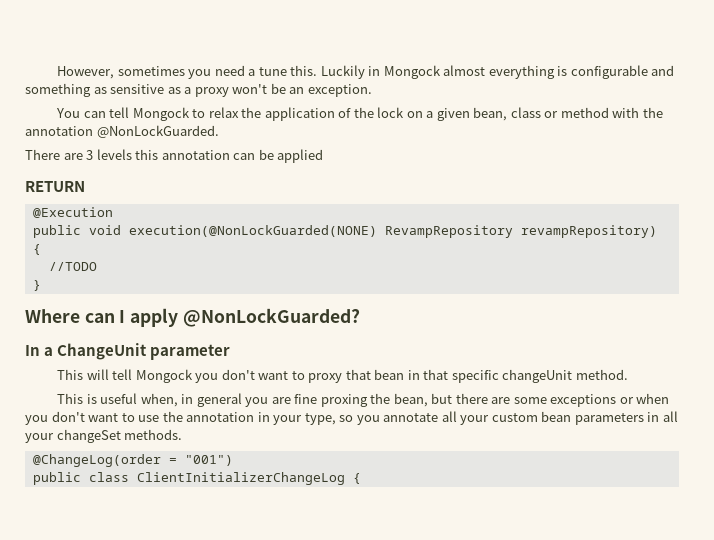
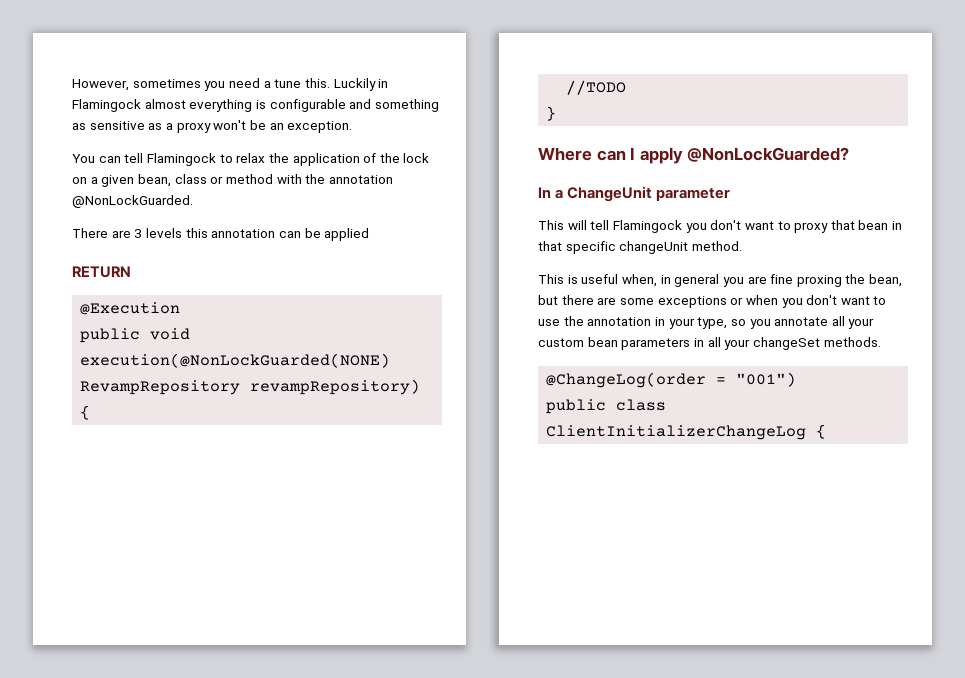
- Luckily in Mongock almost everything is configurable and something as sensitive as a proxy won't be an exception.
+ Luckily in Flamingock almost everything is configurable and something as sensitive as a proxy won't be an exception.
- You can tell Mongock to relax the application of the lock on a given bean, class or method with the annotation @NonLockGuarded.
+ You can tell Flamingock to relax the application of the lock on a given bean, class or method with the annotation @NonLockGuarded.
- This will tell Mongock you don't want to proxy that bean in that specific changeUnit method.
+ This will tell Flamingock you don't want to proxy that bean in that specific changeUnit method.

